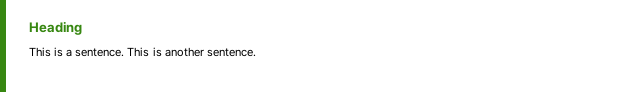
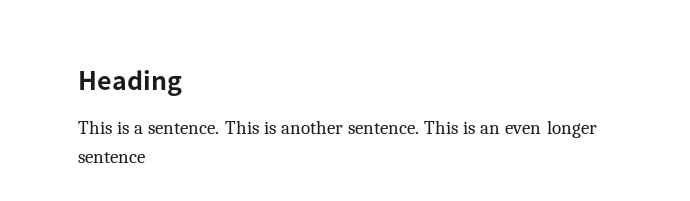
+ This is an even longer sentence

